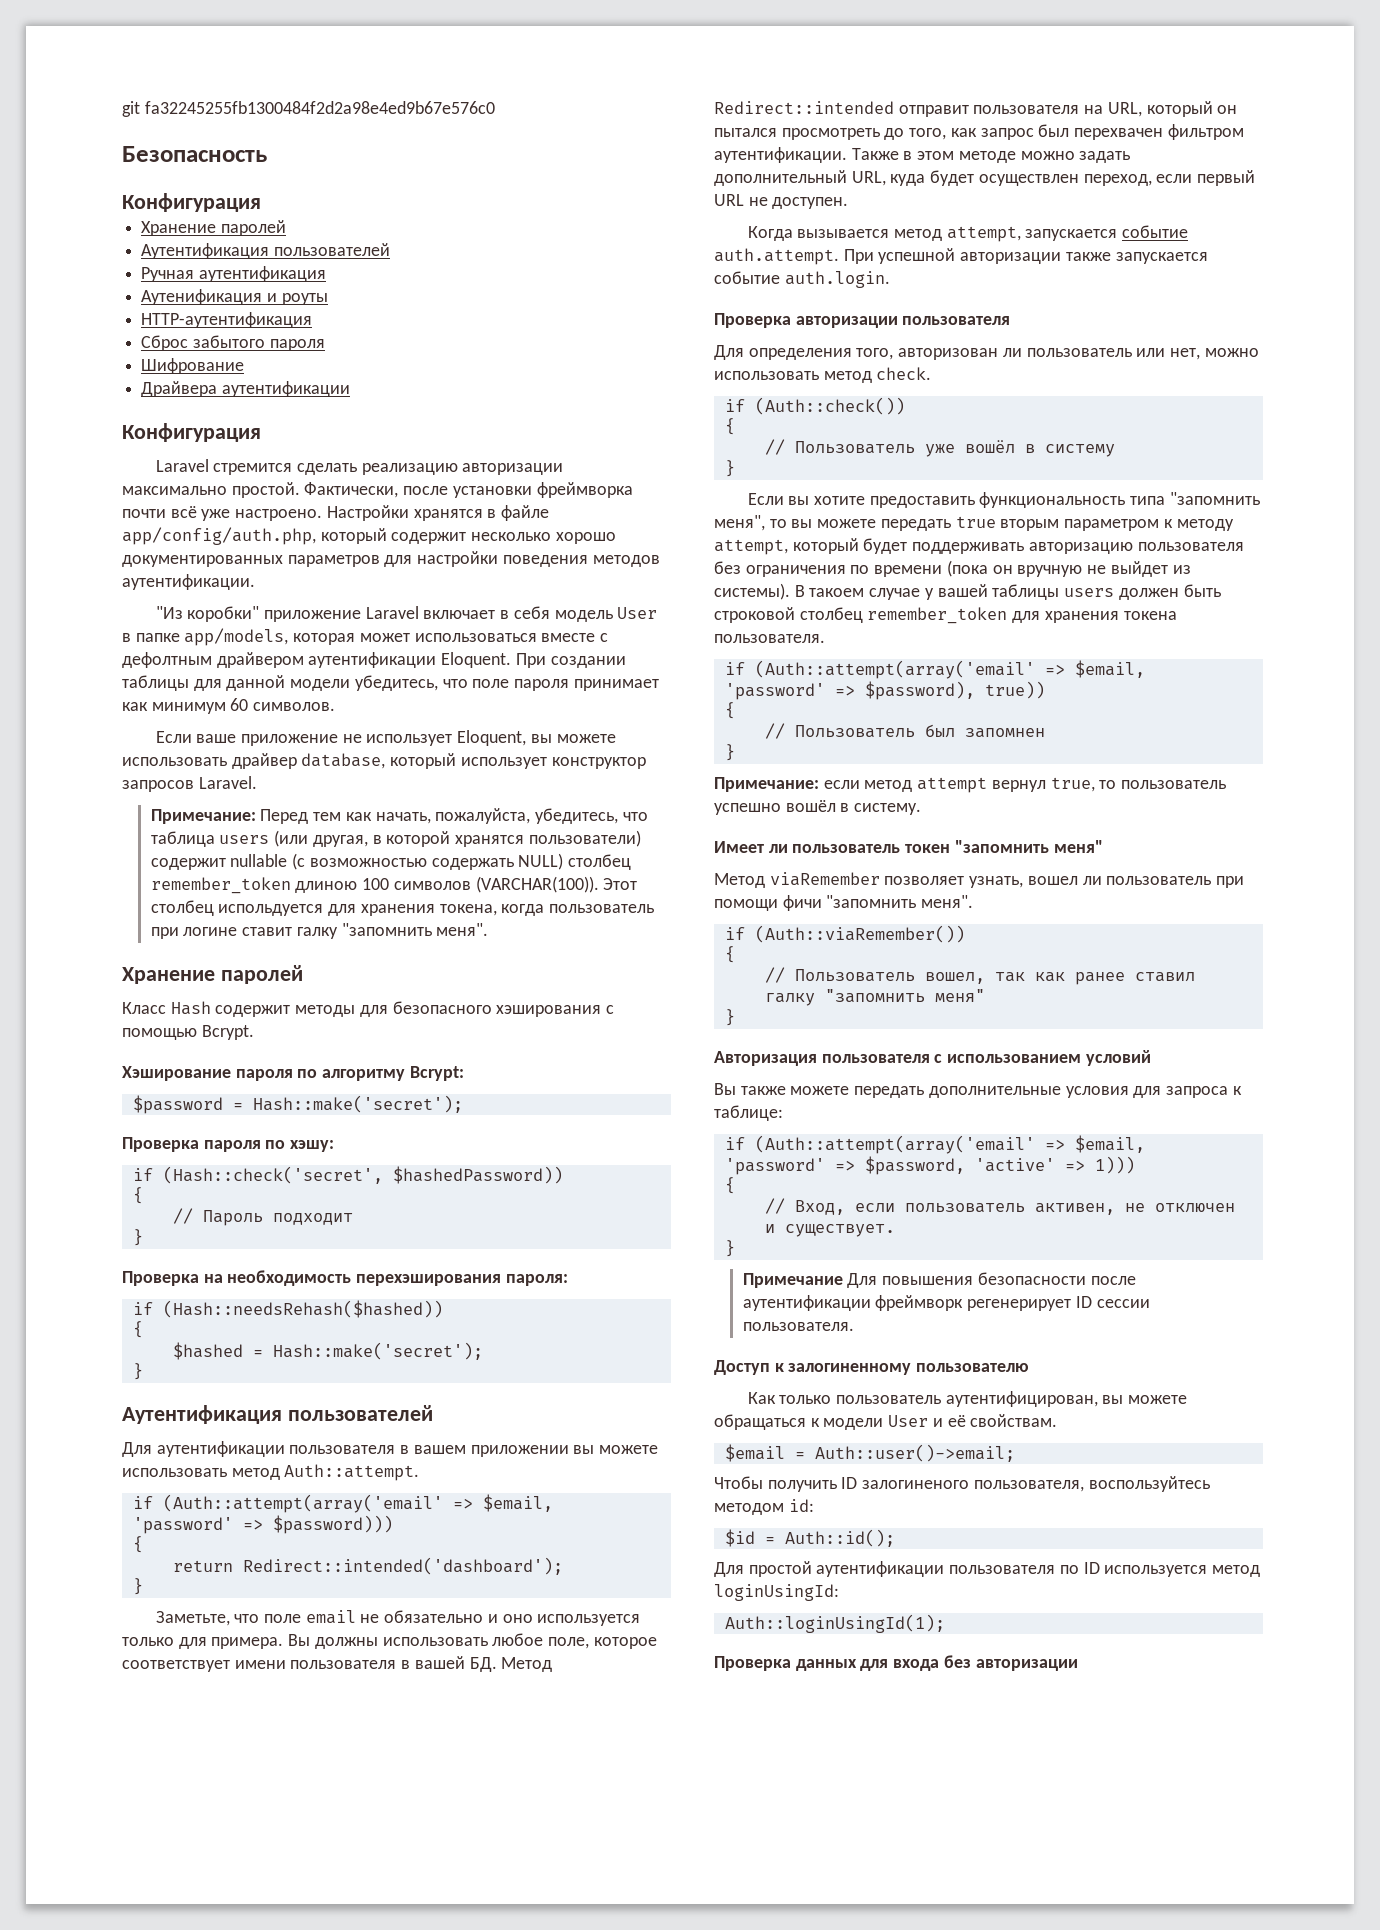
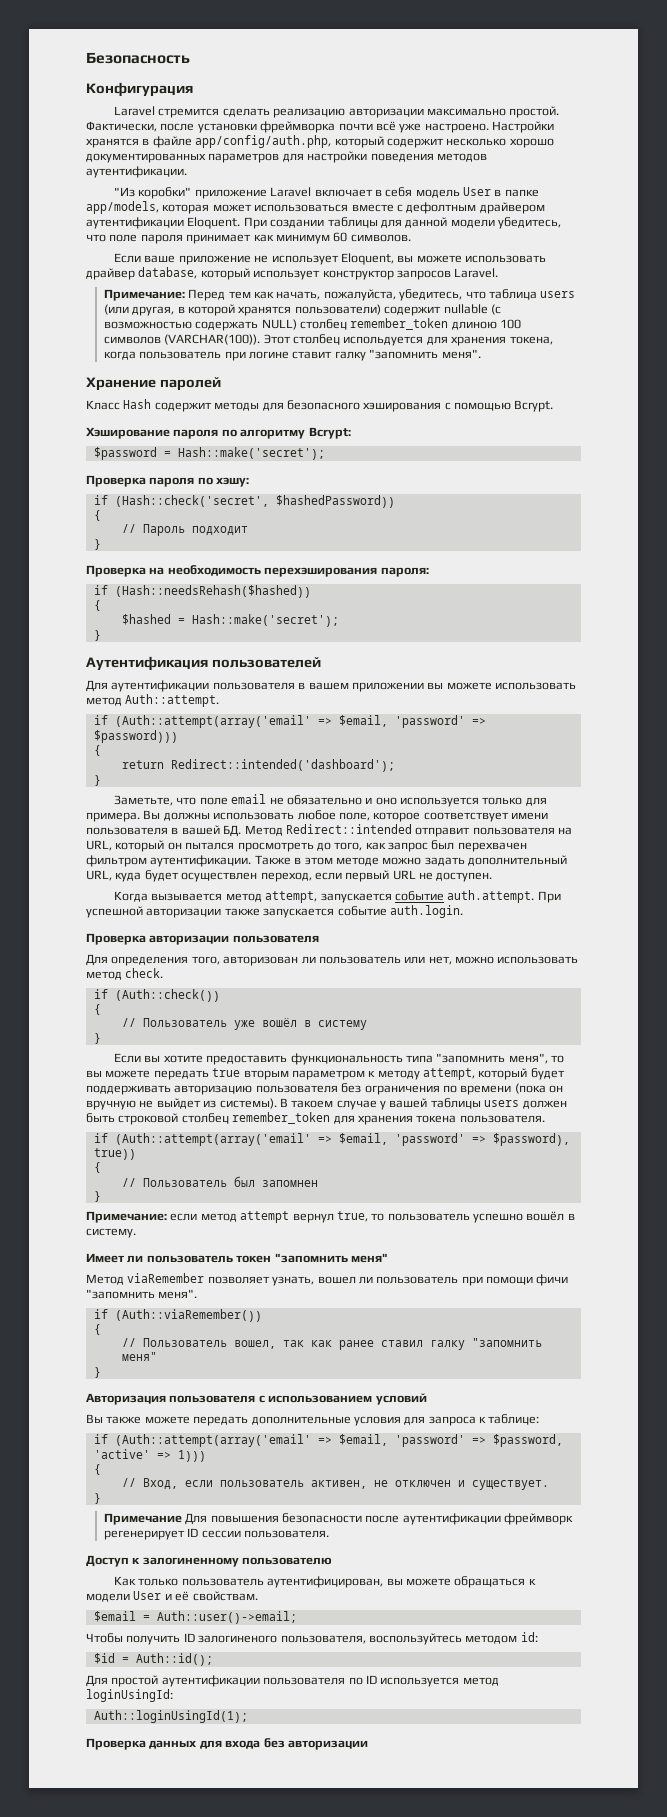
- git fa32245255fb1300484f2d2a98e4ed9b67e576c0
  Безопасность
- Конфигурация
- Хранение паролей
- Аутентификация пользователей
- Ручная аутентификация
- Аутенификация и роуты
- HTTP-аутентификация
- Сброс забытого пароля
- Шифрование
- Драйвера аутентификации

